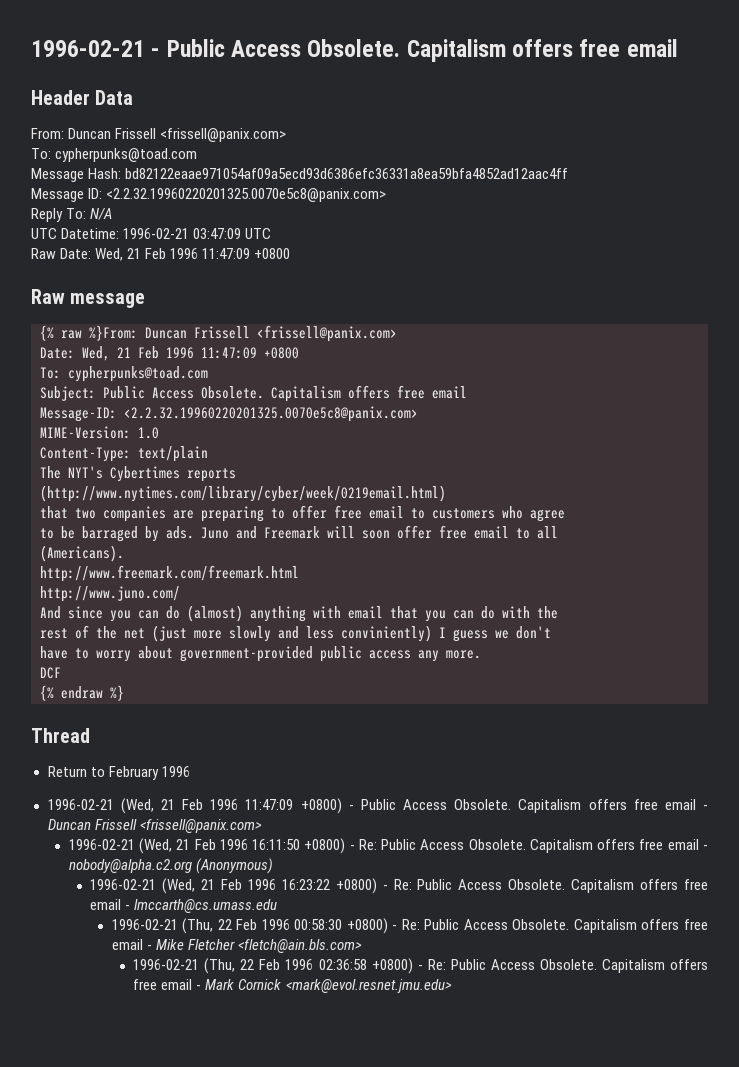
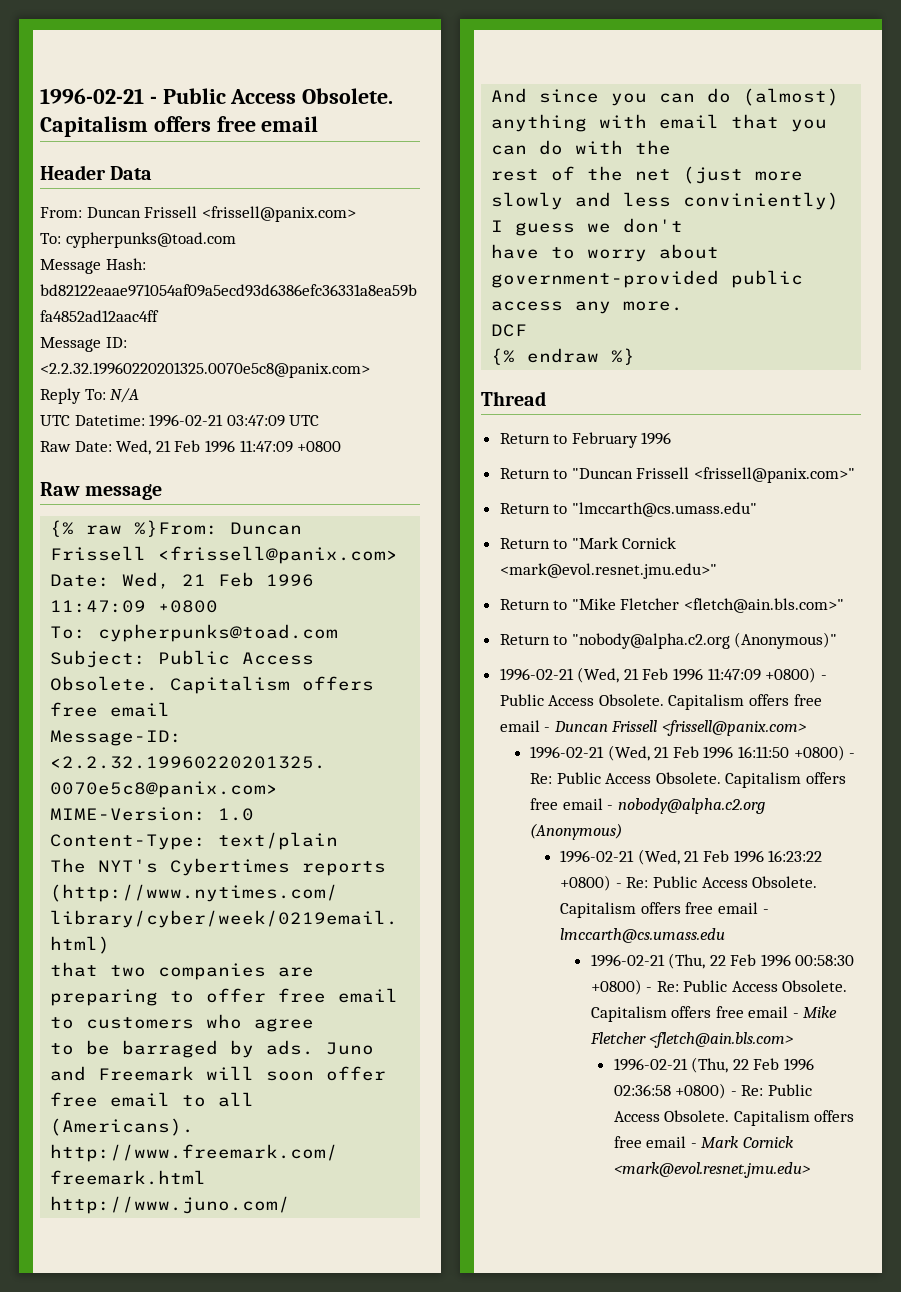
+ Return to "Duncan Frissell <frissell@panix.com>"
+ Return to "lmccarth@cs.umass.edu"
+ Return to "Mark Cornick <mark@evol.resnet.jmu.edu>"
+ Return to "Mike Fletcher <fletch@ain.bls.com>"
+ Return to "nobody@alpha.c2.org (Anonymous)"

